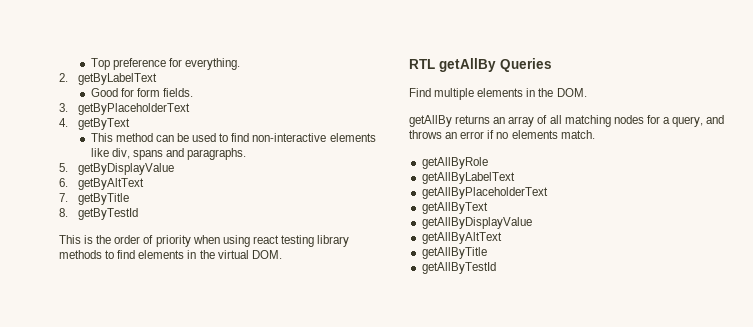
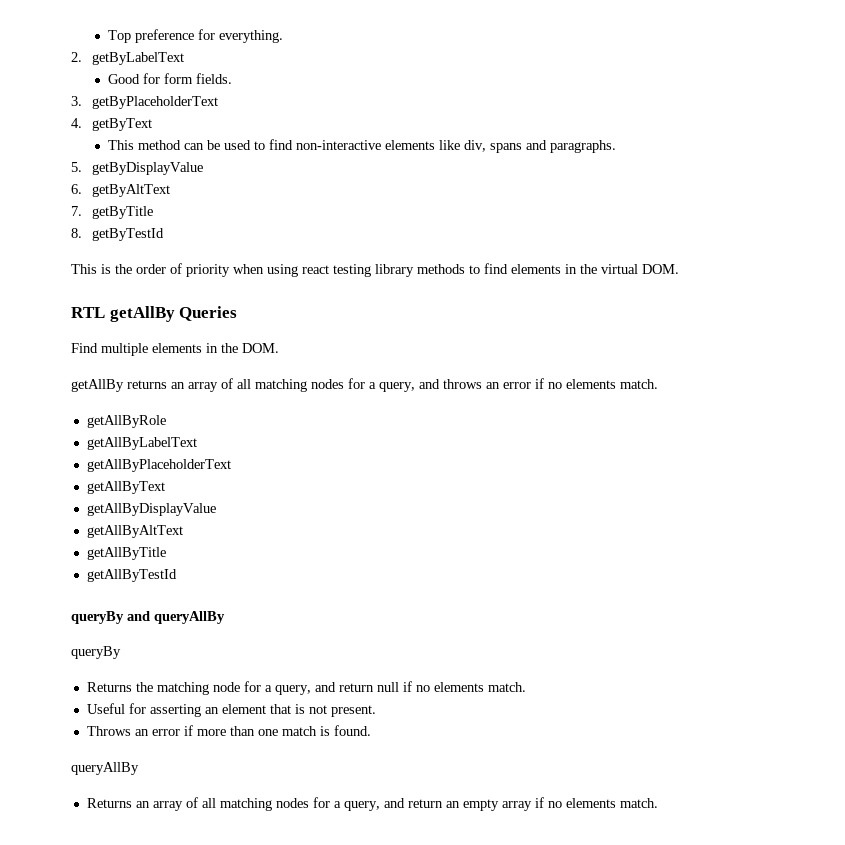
+ queryBy and queryAllBy
+ queryBy
+ Returns the matching node for a query, and return null if no elements match.
+ Useful for asserting an element that is not present.
+ Throws an error if more than one match is found.
+ queryAllBy
+ Returns an array of all matching nodes for a query, and return an empty array if no elements match.

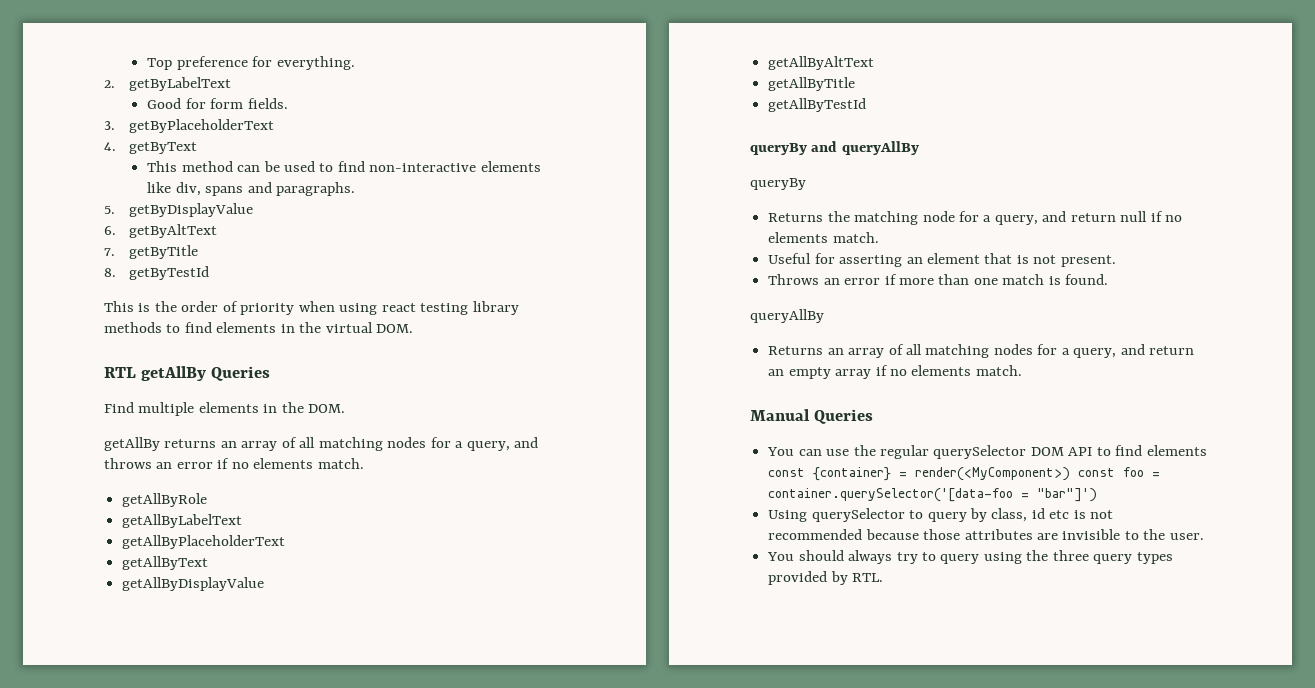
+ Manual Queries
+ You can use the regular querySelector DOM API to find elements const {container} = render(<MyComponent>) const foo = container.querySelector('[data-foo = "bar"]')
+ Using querySelector to query by class, id etc is not recommended because those attributes are invisible to the user.
+ You should always try to query using the three query types provided by RTL.

